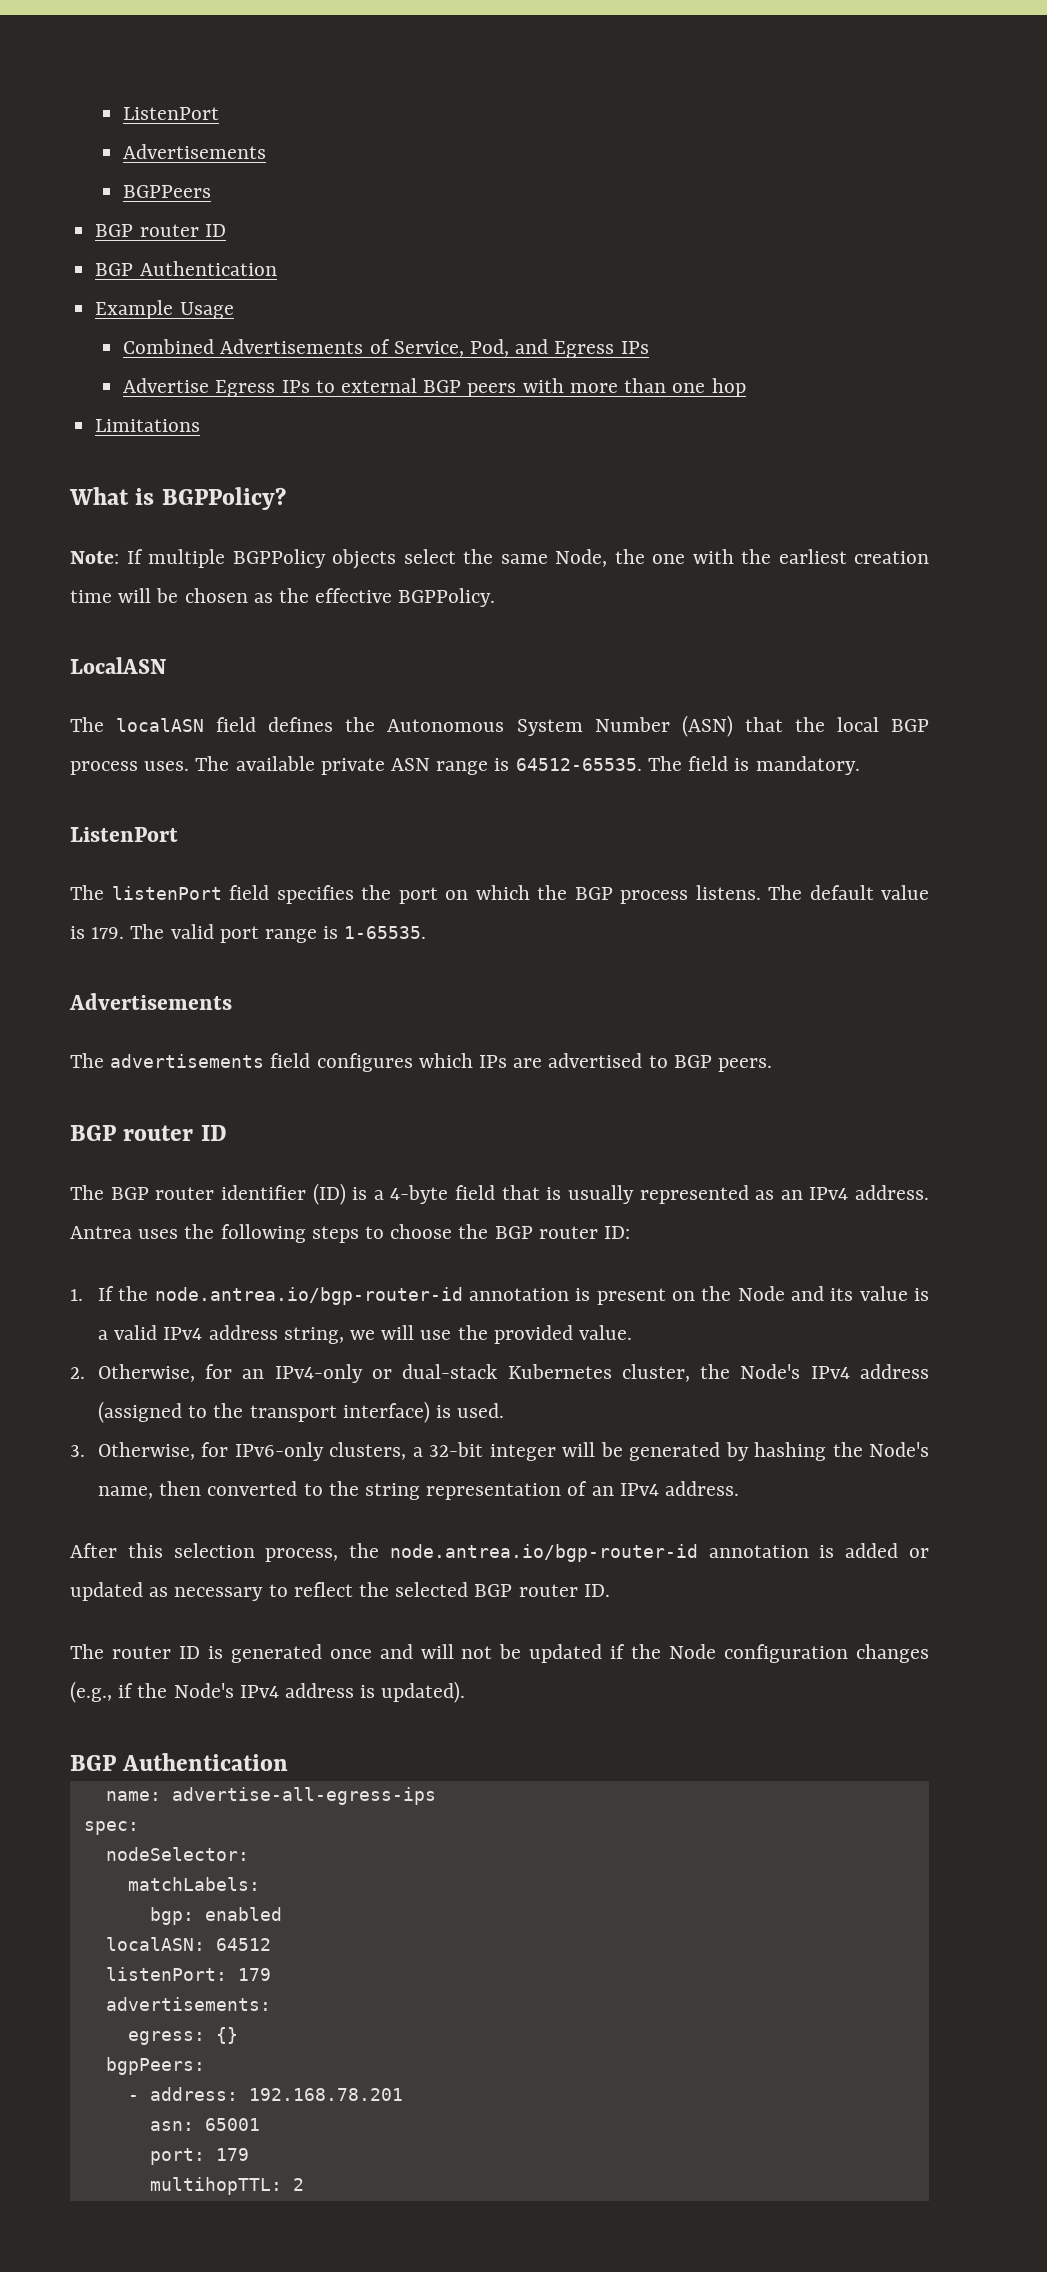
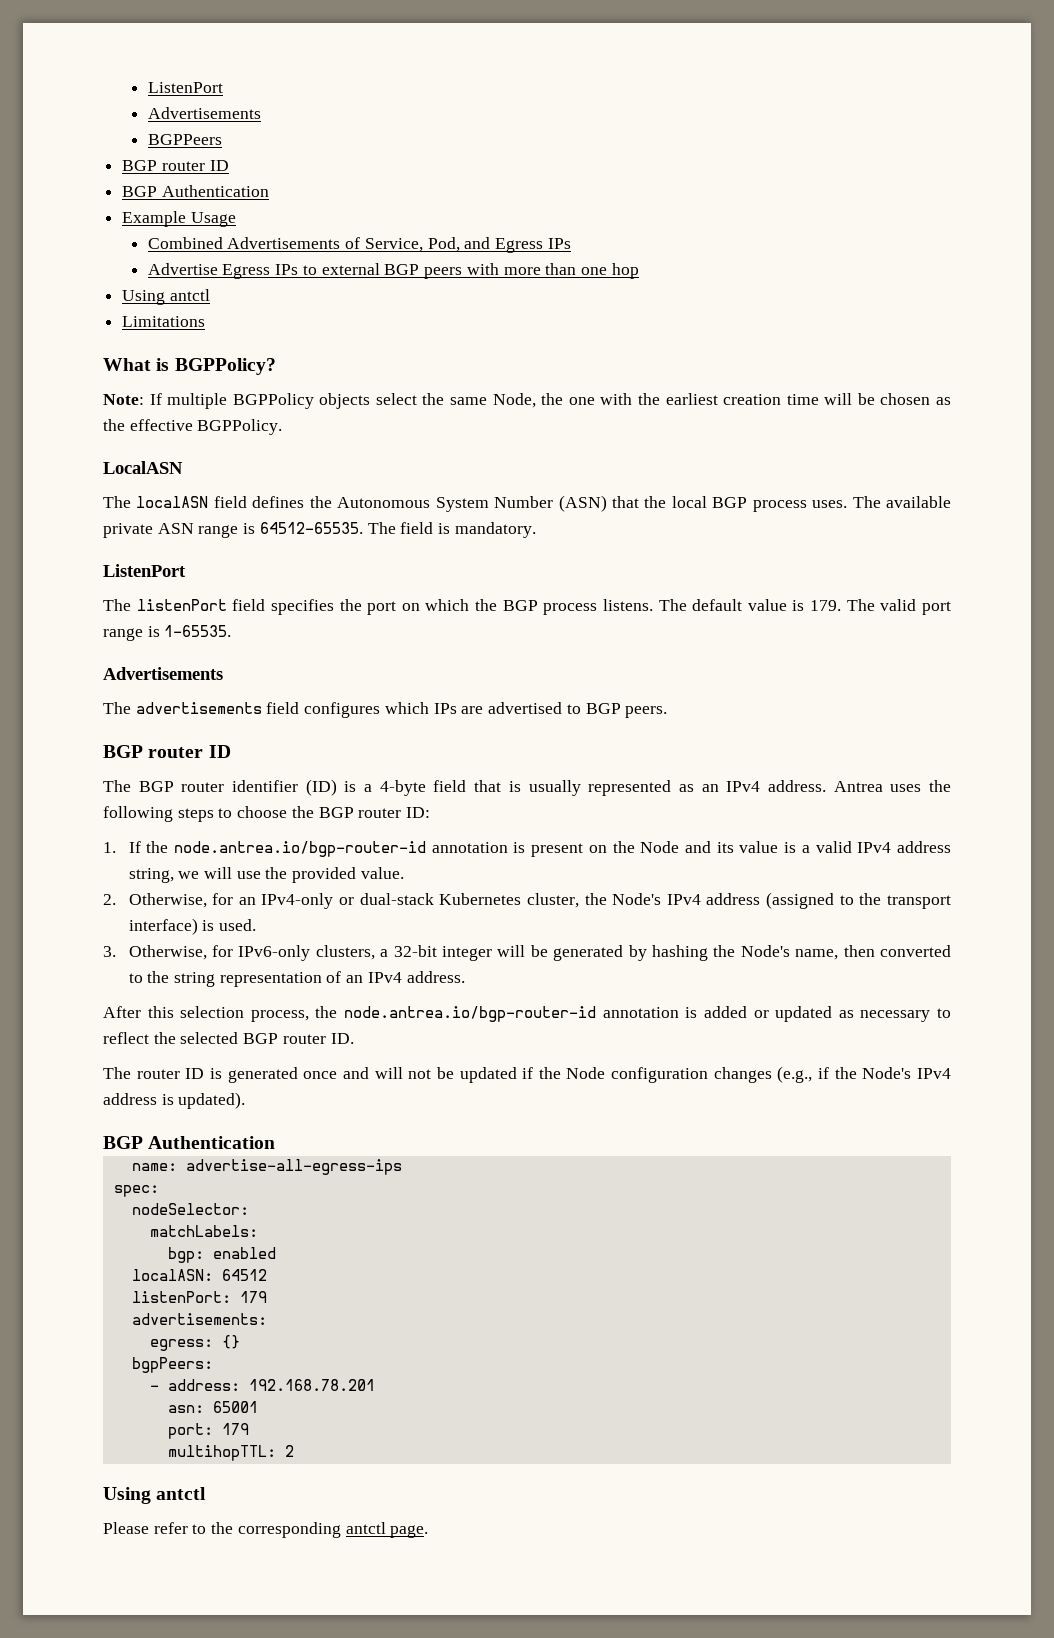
  Advertise Egress IPs to external BGP peers with more than one hop
+ Using antctl
  multihopTTL: 2
+ Using antctl
+ Please refer to the corresponding antctl page.

